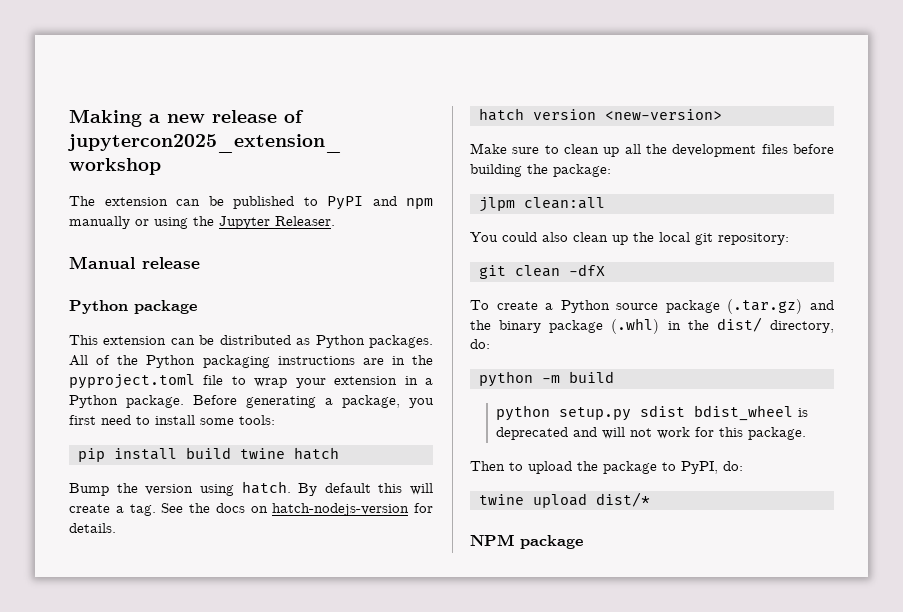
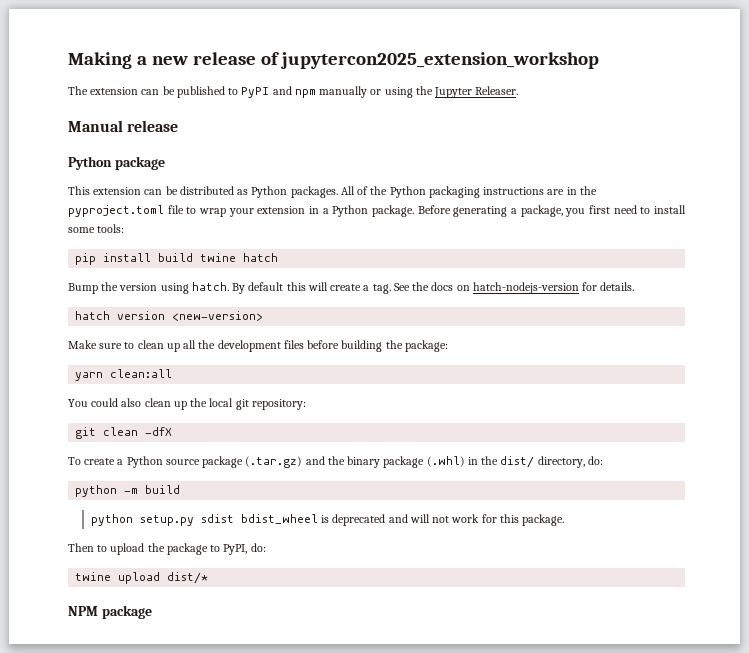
- jlpm clean:all
+ yarn clean:all

